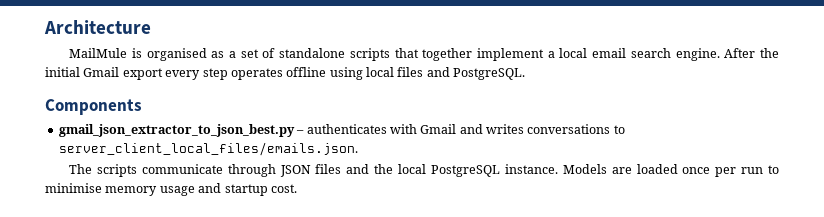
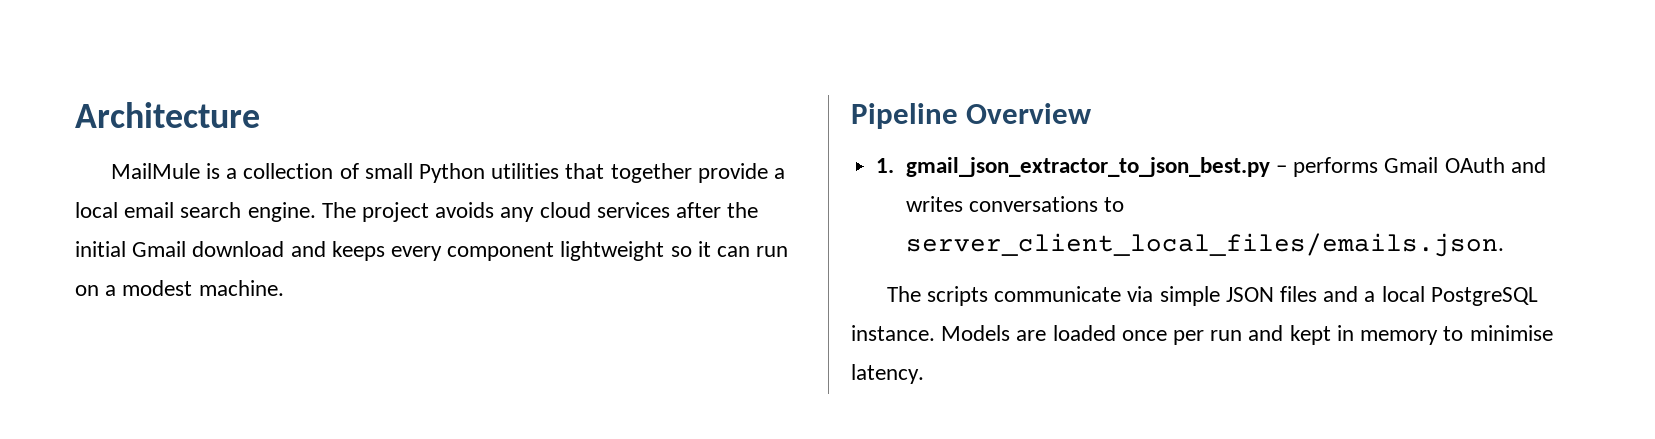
- MailMule is organised as a set of standalone scripts that together implement a local email search engine.
+ MailMule is a collection of small Python utilities that together provide a local email search engine.
- After the initial Gmail export every step operates offline using local files and PostgreSQL.
- Components
- gmail_json_extractor_to_json_best.py – authenticates with Gmail and writes conversations to server_client_local_files/emails.json.
+ The project avoids any cloud services after the initial Gmail download and keeps every component lightweight so it can run on a modest machine.
+ Pipeline Overview
+ 1. gmail_json_extractor_to_json_best.py – performs Gmail OAuth and writes conversations to server_client_local_files/emails.json.
- The scripts communicate through JSON files and the local PostgreSQL instance.
+ The scripts communicate via simple JSON files and a local PostgreSQL instance.
- Models are loaded once per run to minimise memory usage and startup cost.
+ Models are loaded once per run and kept in memory to minimise latency.

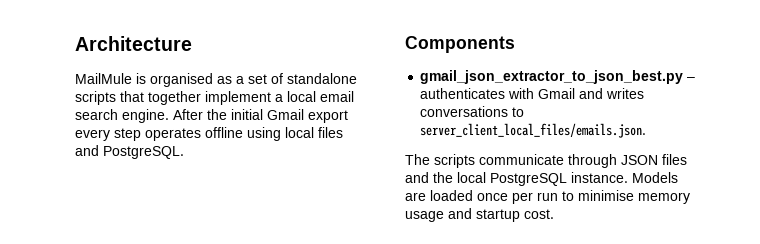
- MailMule is a collection of small Python utilities that together provide a local email search engine.
+ MailMule is organised as a set of standalone scripts that together implement a local email search engine.
- The project avoids any cloud services after the initial Gmail download and keeps every component lightweight so it can run on a modest machine.
- Pipeline Overview
- 1. gmail_json_extractor_to_json_best.py – performs Gmail OAuth and writes conversations to server_client_local_files/emails.json.
+ After the initial Gmail export every step operates offline using local files and PostgreSQL.
+ Components
+ gmail_json_extractor_to_json_best.py – authenticates with Gmail and writes conversations to server_client_local_files/emails.json.
- The scripts communicate via simple JSON files and a local PostgreSQL instance.
+ The scripts communicate through JSON files and the local PostgreSQL instance.
- Models are loaded once per run and kept in memory to minimise latency.
+ Models are loaded once per run to minimise memory usage and startup cost.

